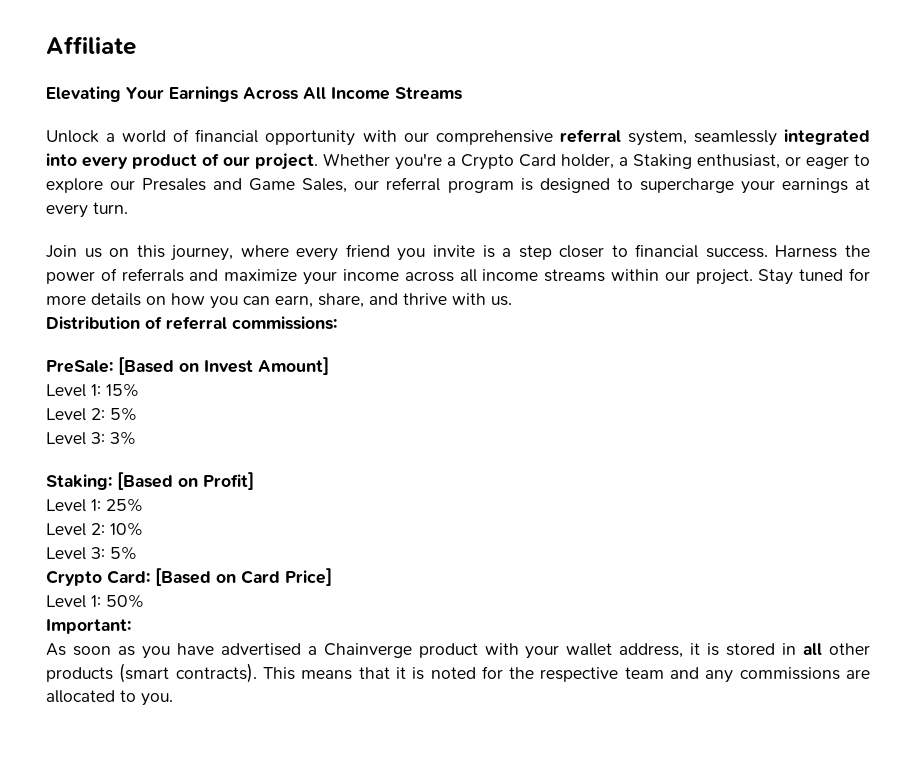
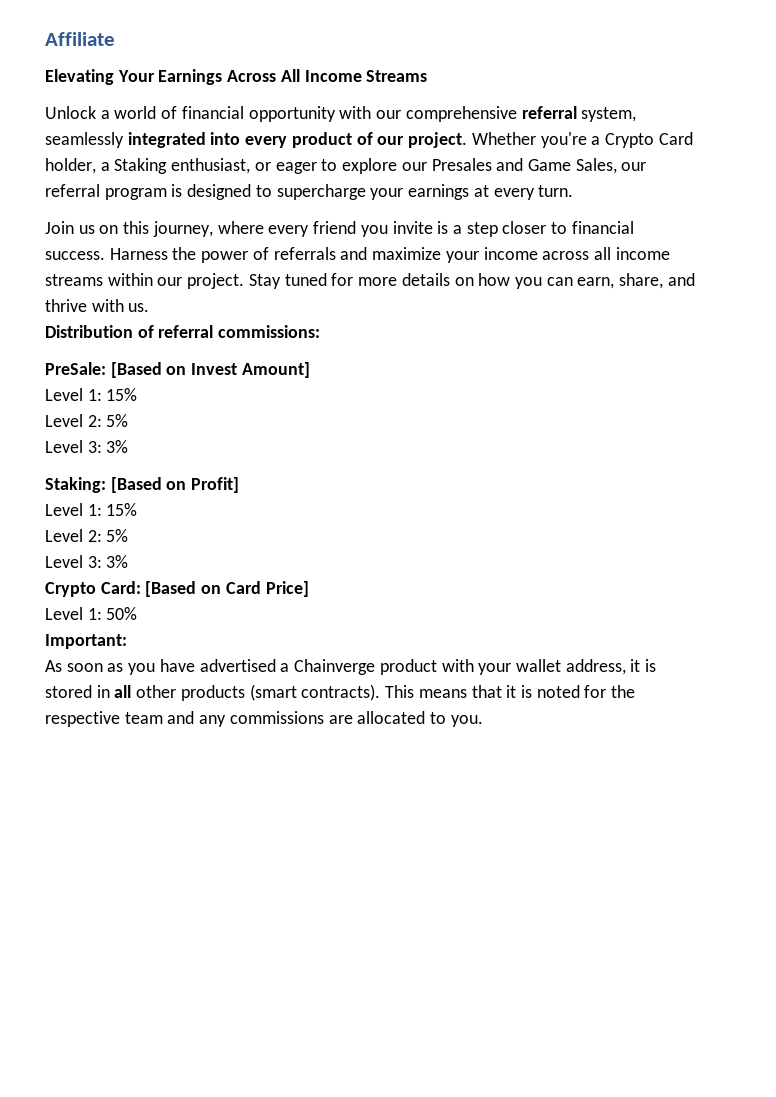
  Staking: [Based on Profit]
- Level 1: 25%
- Level 2: 10%
- Level 3: 5%
+ Level 1: 15%
+ Level 2: 5%
+ Level 3: 3%

